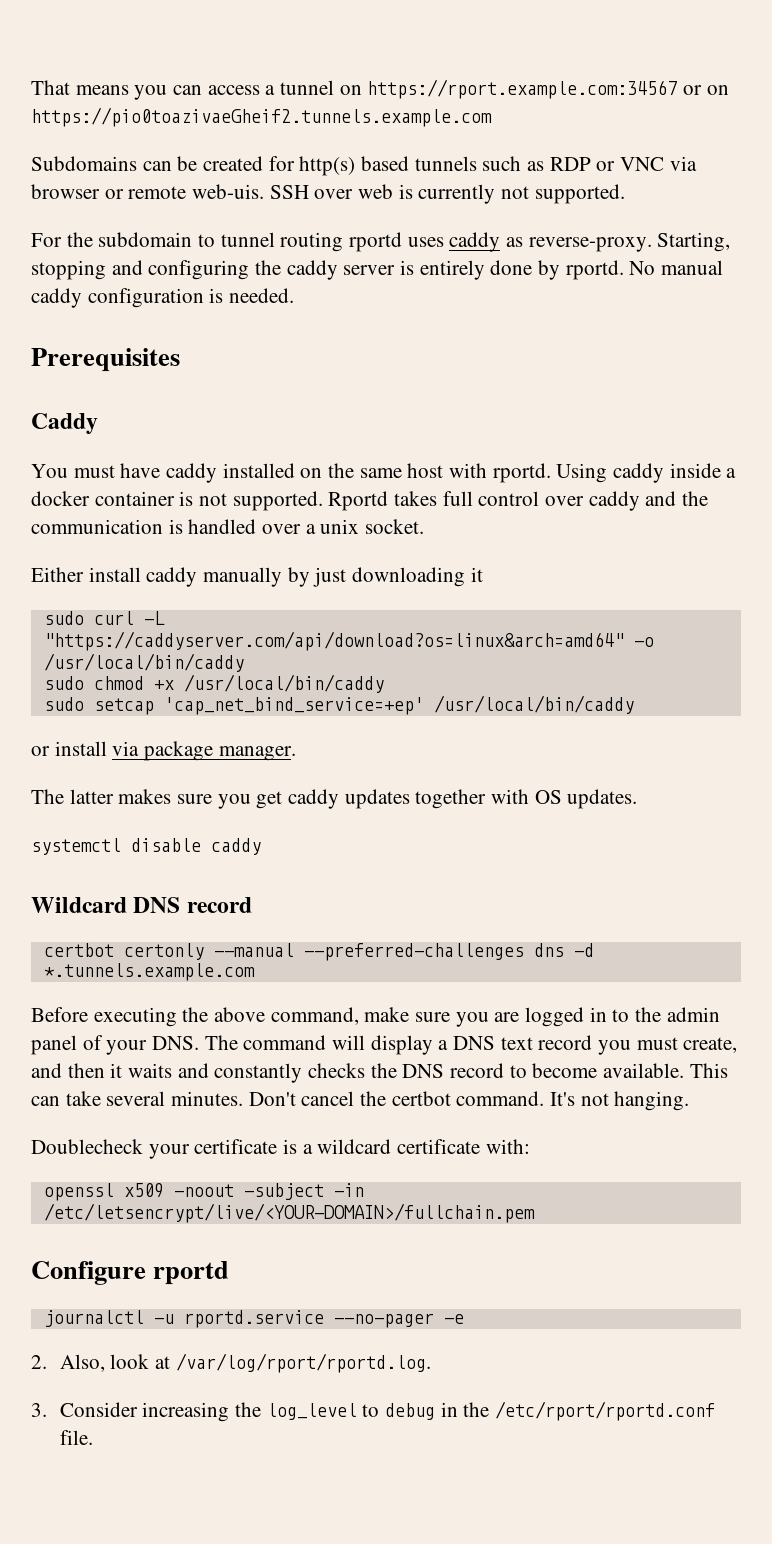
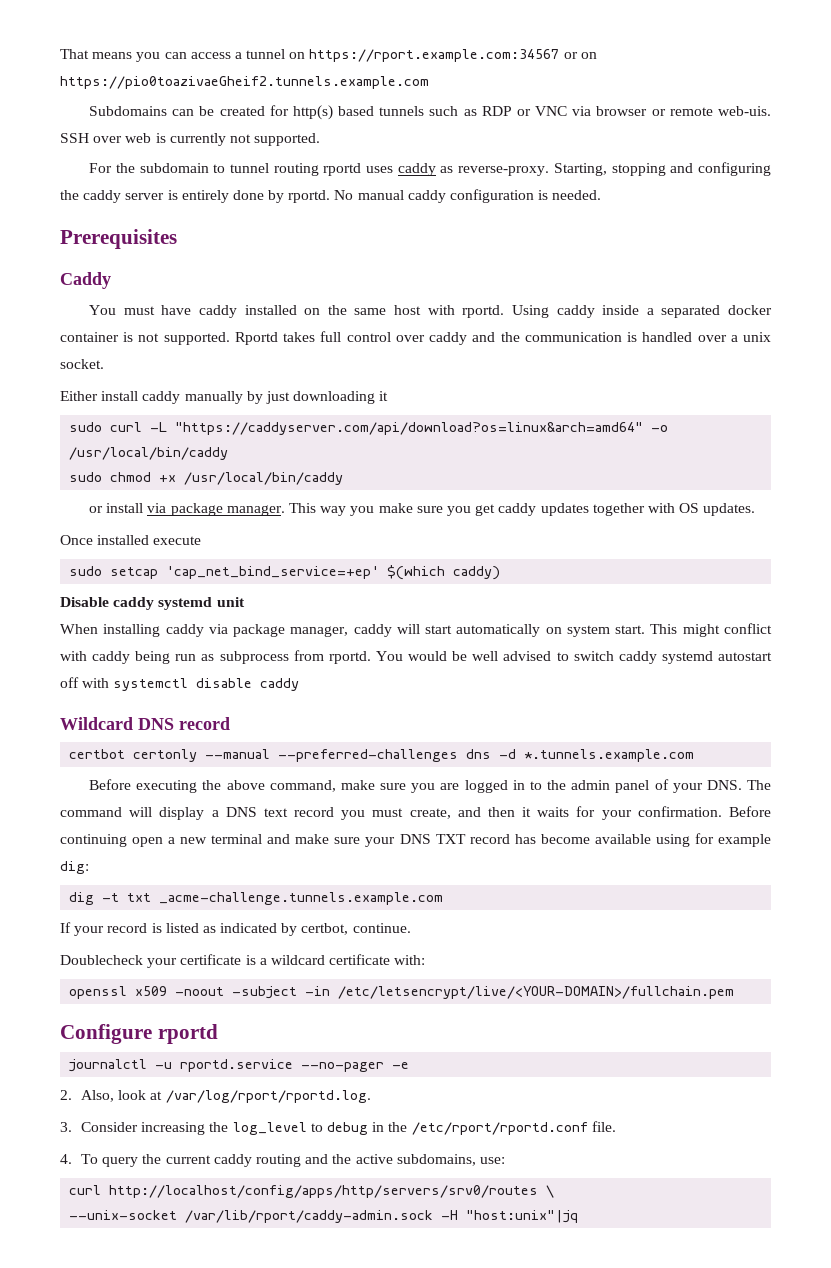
- Using caddy inside a docker container is not supported.
+ Using caddy inside a separated docker container is not supported.
- sudo setcap 'cap_net_bind_service=+ep' /usr/local/bin/caddy
- or install via package manager.
- The latter makes sure you get caddy updates together with OS updates.
+ or install via package manager. This way you make sure you get caddy updates together with OS updates.
- systemctl disable caddy
+ Once installed execute
+ sudo setcap 'cap_net_bind_service=+ep' $(which caddy)
+ Disable caddy systemd unit
+ When installing caddy via package manager, caddy will start automatically on system start. This might conflict with caddy being run as subprocess from rportd. You would be well advised to switch caddy systemd autostart off with systemctl disable caddy
- Before executing the above command, make sure you are logged in to the admin panel of your DNS. The command will display a DNS text record you must create, and then it waits and constantly checks the DNS record to become available. This can take several minutes. Don't cancel the certbot command. It's not hanging.
+ Before executing the above command, make sure you are logged in to the admin panel of your DNS. The command will display a DNS text record you must create, and then it waits for your confirmation. Before continuing open a new terminal and make sure your DNS TXT record has become available using for example dig:
+ dig -t txt _acme-challenge.tunnels.example.com
+ If your record is listed as indicated by certbot, continue.
+ 4. To query the current caddy routing and the active subdomains, use:
+ curl http://localhost/config/apps/http/servers/srv0/routes \
+ --unix-socket /var/lib/rport/caddy-admin.sock -H "host:unix"|jq

